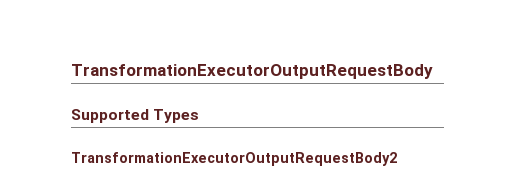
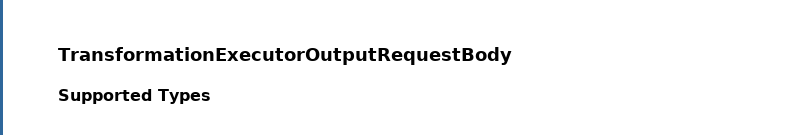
- TransformationExecutorOutputRequestBody2

